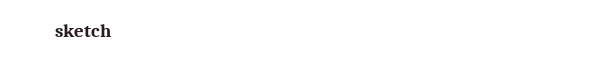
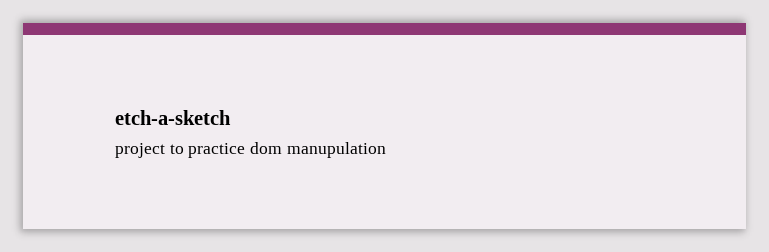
- sketch
+ etch-a-sketch
+ project to practice dom manupulation

